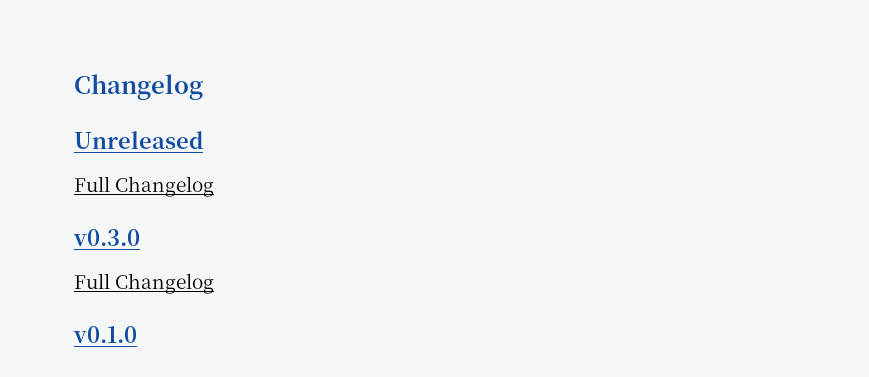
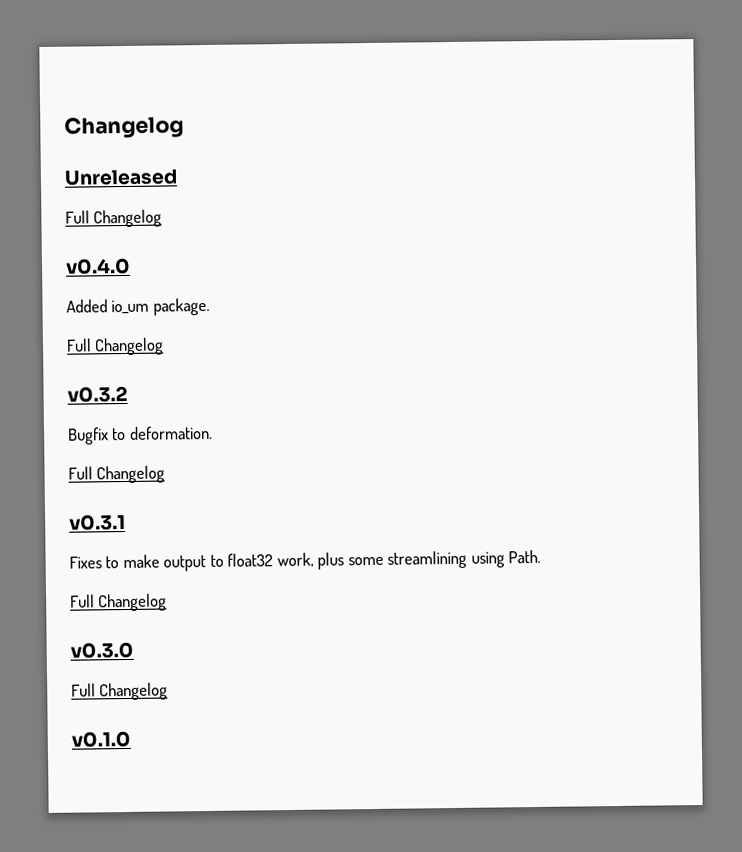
+ v0.4.0
+ Added io_um package.
+ Full Changelog
+ v0.3.2
+ Bugfix to deformation.
+ Full Changelog
+ v0.3.1
+ Fixes to make output to float32 work, plus some streamlining using Path.
+ Full Changelog

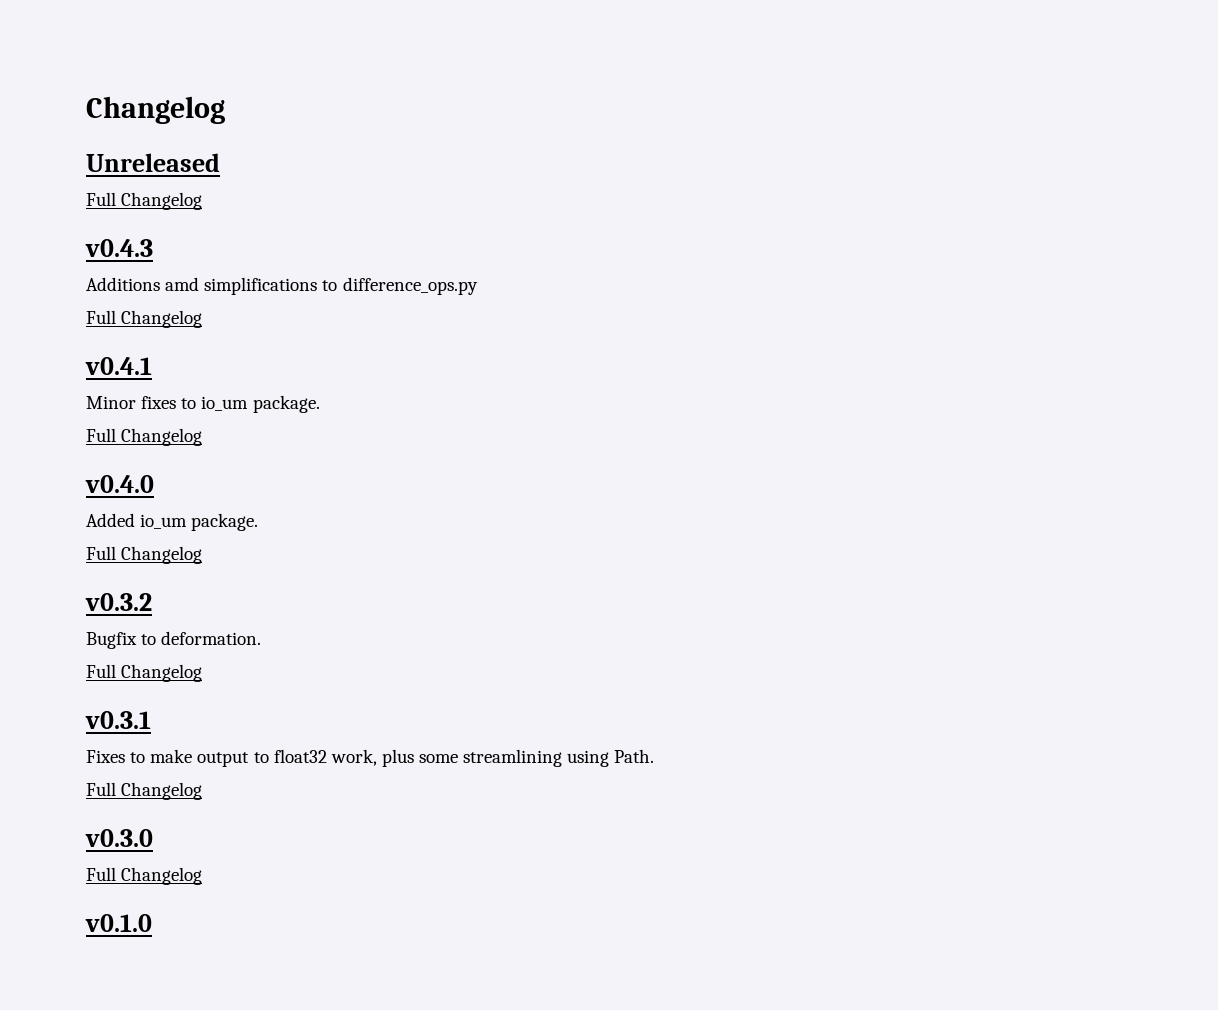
+ v0.4.3
+ Additions amd simplifications to difference_ops.py
+ Full Changelog
+ v0.4.1
+ Minor fixes to io_um package.
+ Full Changelog

